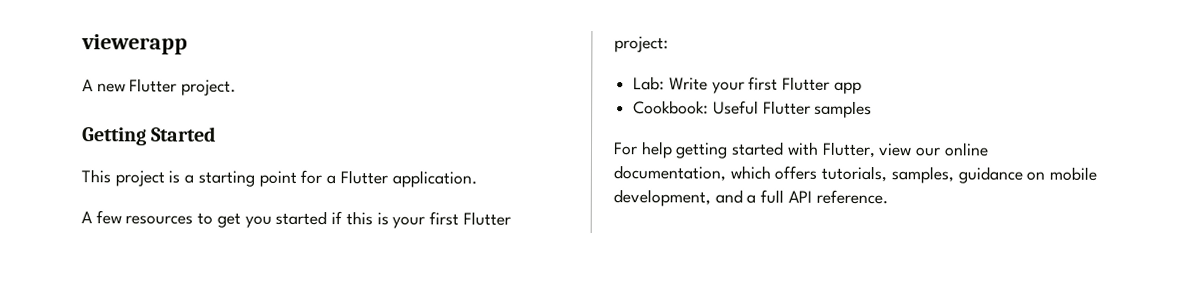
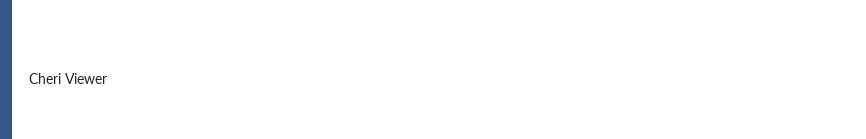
- viewerapp
- A new Flutter project.
- Getting Started
- This project is a starting point for a Flutter application.
- A few resources to get you started if this is your first Flutter project:
- Lab: Write your first Flutter app
- Cookbook: Useful Flutter samples
- For help getting started with Flutter, view our online documentation, which offers tutorials, samples, guidance on mobile development, and a full API reference.
+ Cheri Viewer

